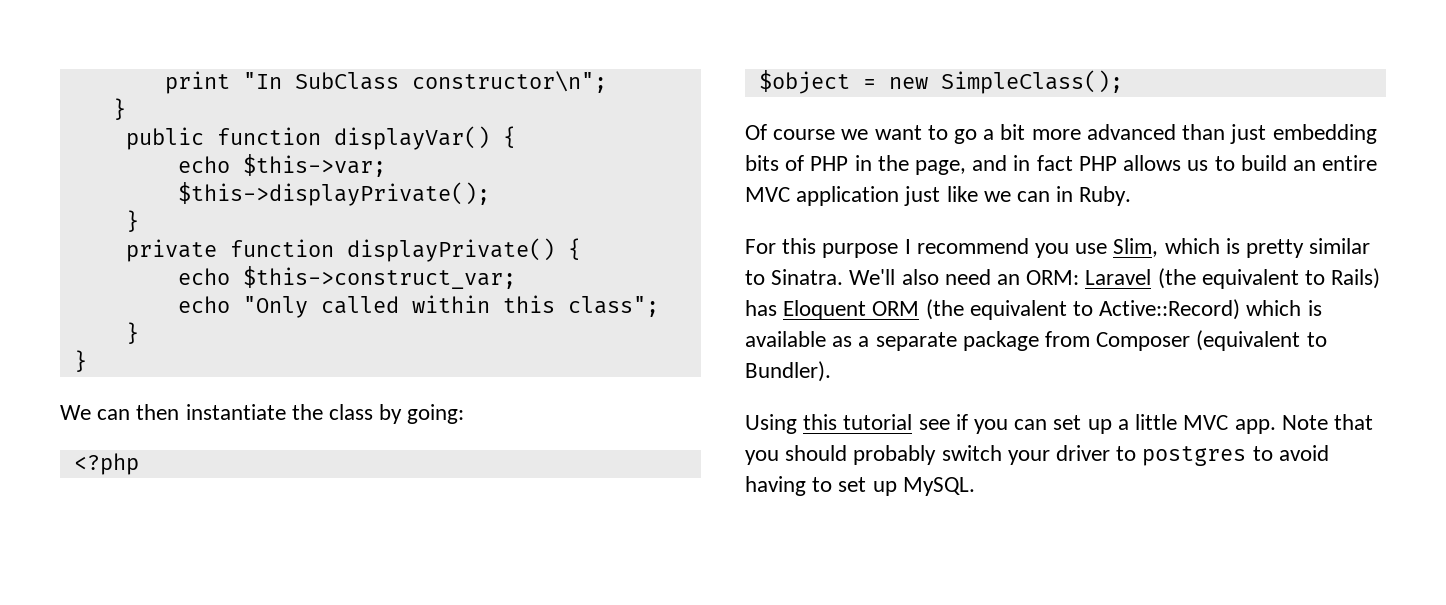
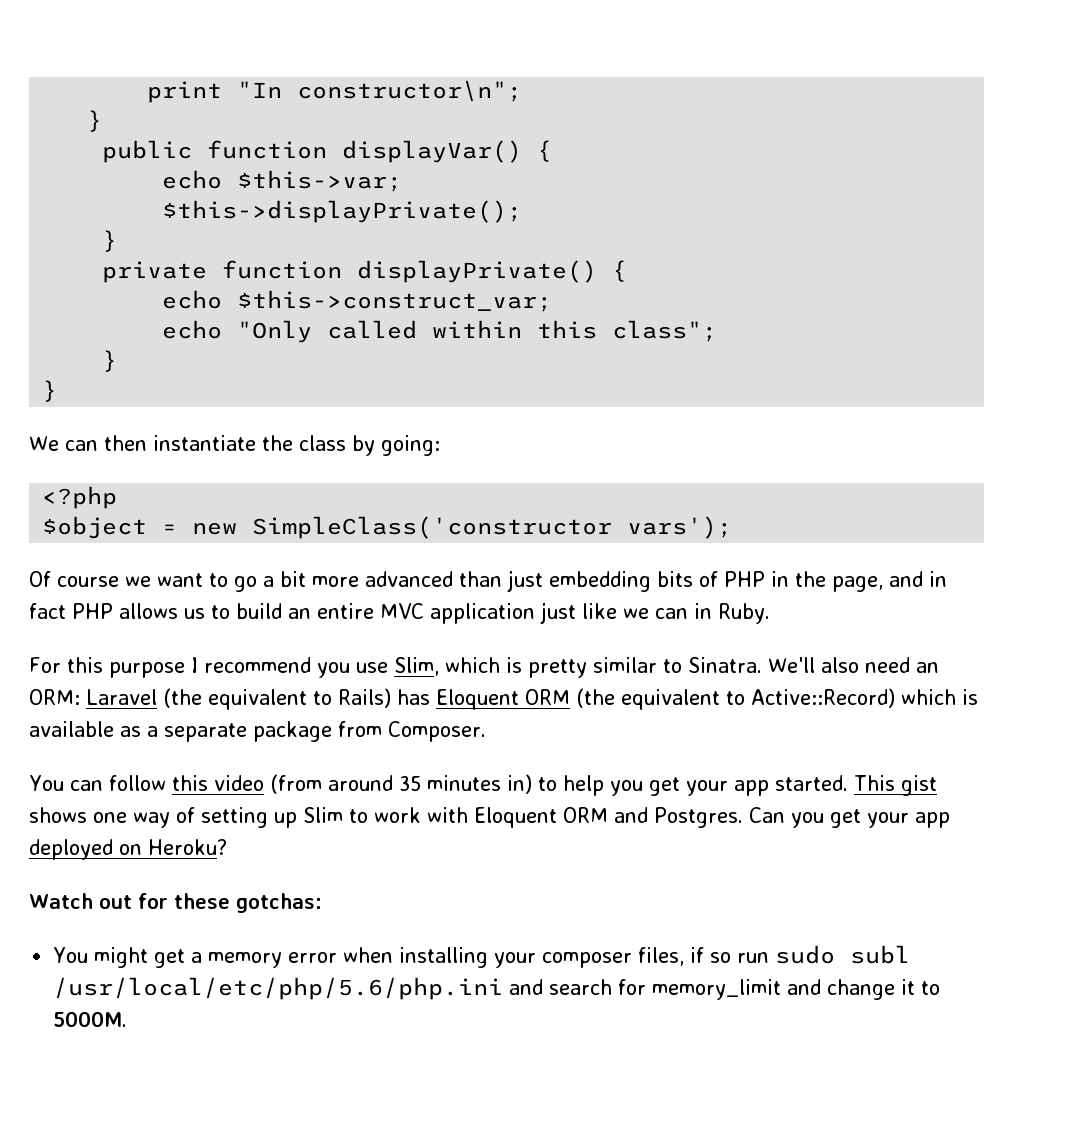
- print "In SubClass constructor\n";
+ print "In constructor\n";
- $object = new SimpleClass();
+ $object = new SimpleClass('constructor vars');
- We'll also need an ORM: Laravel (the equivalent to Rails) has Eloquent ORM (the equivalent to Active::Record) which is available as a separate package from Composer (equivalent to Bundler).
- Using this tutorial see if you can set up a little MVC app. Note that you should probably switch your driver to postgres to avoid having to set up MySQL.
+ We'll also need an ORM: Laravel (the equivalent to Rails) has Eloquent ORM (the equivalent to Active::Record) which is available as a separate package from Composer.
+ You can follow this video (from around 35 minutes in) to help you get your app started. This gist shows one way of setting up Slim to work with Eloquent ORM and Postgres. Can you get your app deployed on Heroku?
+ Watch out for these gotchas:
+ You might get a memory error when installing your composer files, if so run sudo subl /usr/local/etc/php/5.6/php.ini and search for memory_limit and change it to 5000M.

